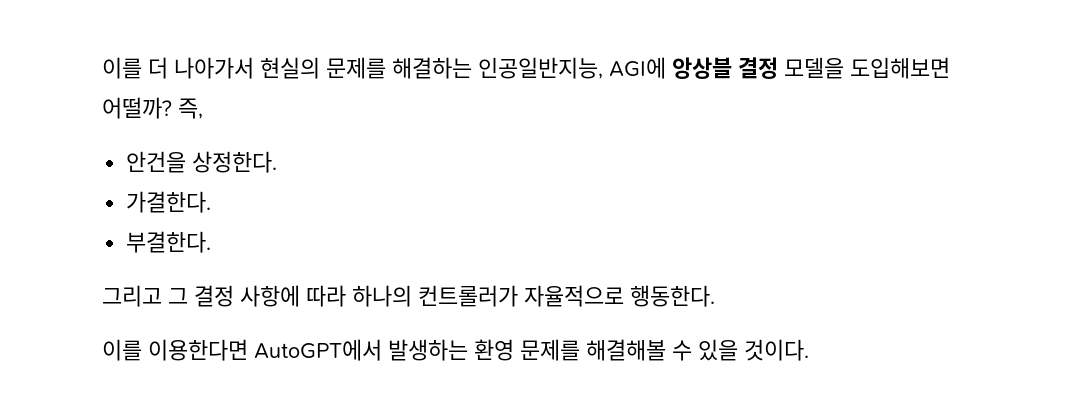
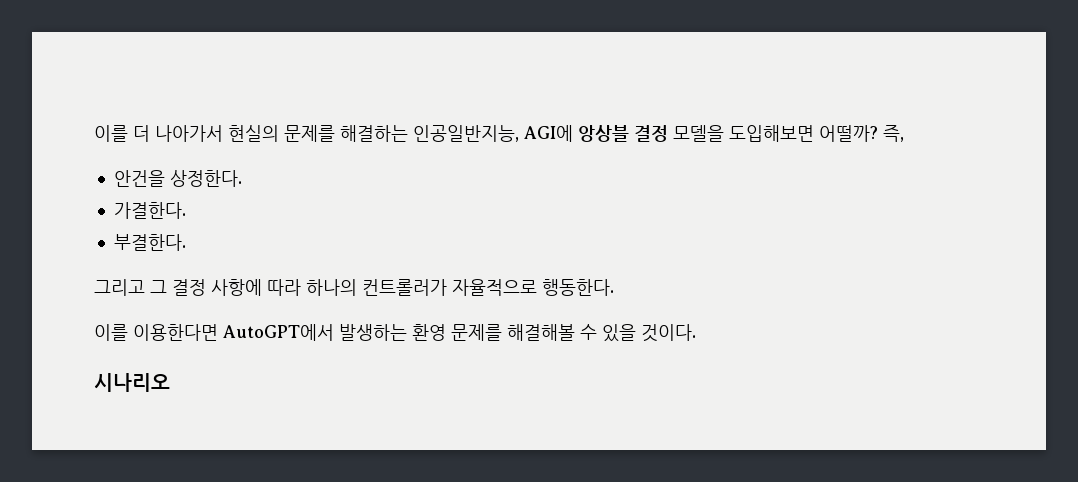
+ 시나리오

